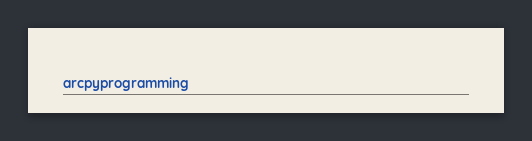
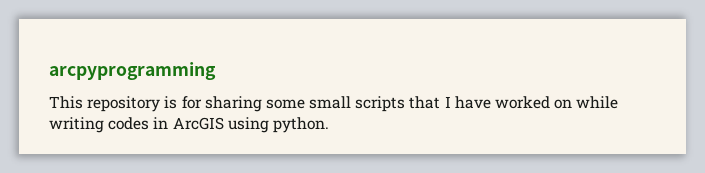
+ This repository is for sharing some small scripts that I have worked on while writing codes in ArcGIS using python.

